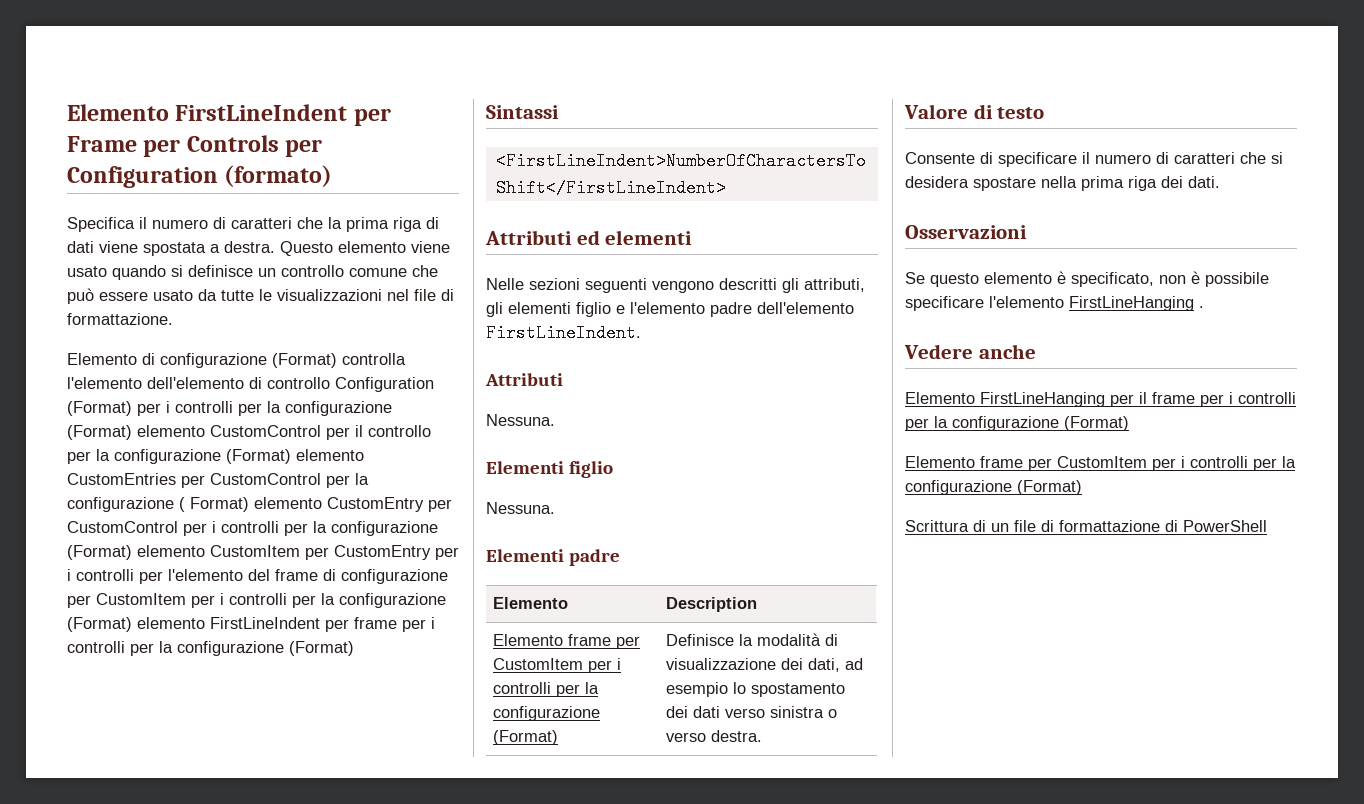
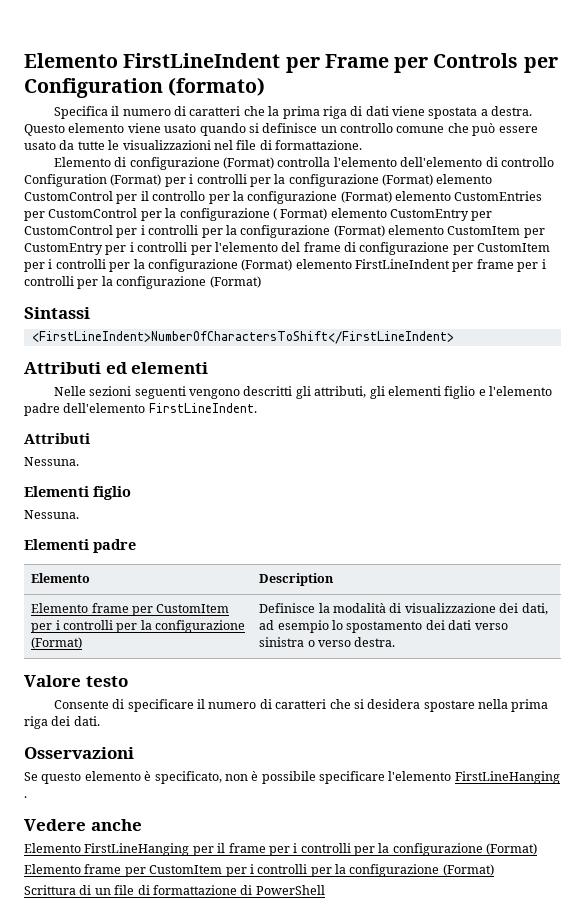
- Valore di testo
+ Valore testo

